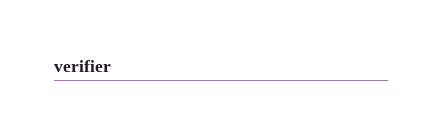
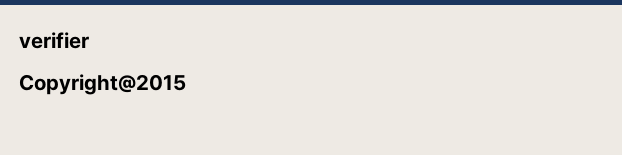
+ Copyright@2015

